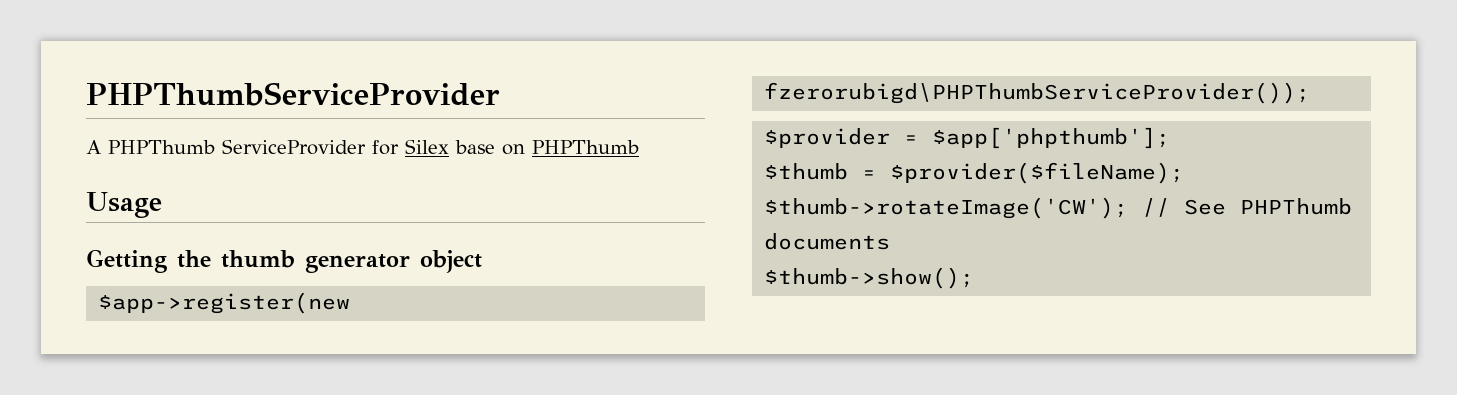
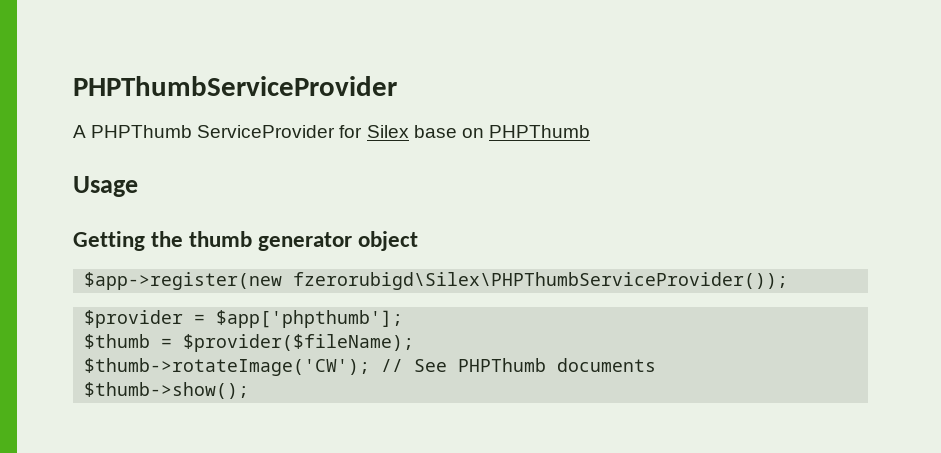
- $app->register(new fzerorubigd\PHPThumbServiceProvider());
+ $app->register(new fzerorubigd\Silex\PHPThumbServiceProvider());

